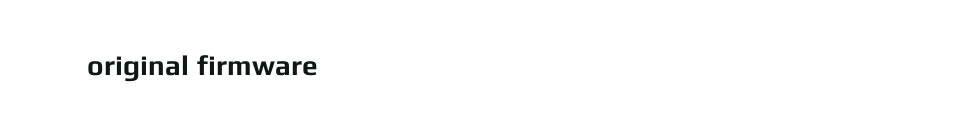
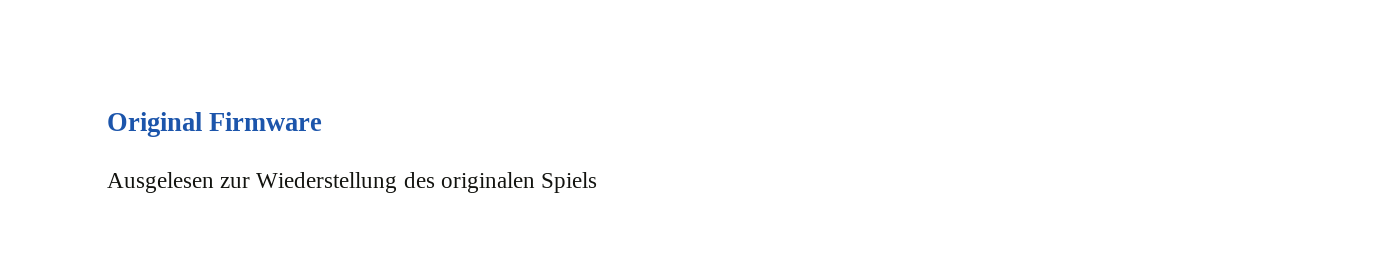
- original firmware
+ Original Firmware
+ Ausgelesen zur Wiederstellung des originalen Spiels

